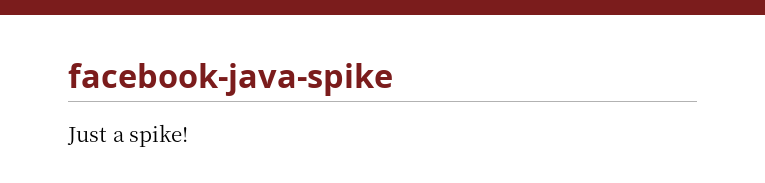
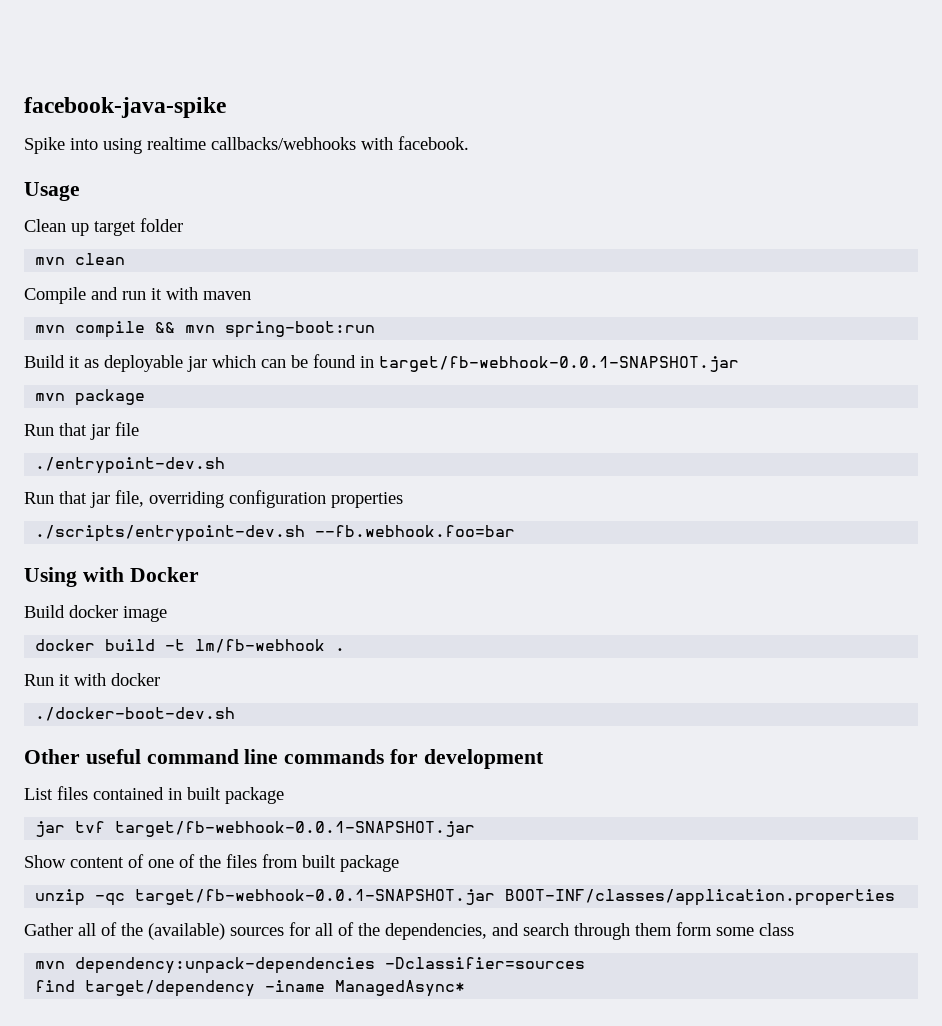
- Just a spike!
+ Spike into using realtime callbacks/webhooks with facebook.
+ Usage
+ Clean up target folder
+ mvn clean
+ Compile and run it with maven
+ mvn compile && mvn spring-boot:run
+ Build it as deployable jar which can be found in target/fb-webhook-0.0.1-SNAPSHOT.jar
+ mvn package
+ Run that jar file
+ ./entrypoint-dev.sh
+ Run that jar file, overriding configuration properties
+ ./scripts/entrypoint-dev.sh --fb.webhook.foo=bar
+ Using with Docker
+ Build docker image
+ docker build -t lm/fb-webhook .
+ Run it with docker
+ ./docker-boot-dev.sh
+ Other useful command line commands for development
+ List files contained in built package
+ jar tvf target/fb-webhook-0.0.1-SNAPSHOT.jar
+ Show content of one of the files from built package
+ unzip -qc target/fb-webhook-0.0.1-SNAPSHOT.jar BOOT-INF/classes/application.properties
+ Gather all of the (available) sources for all of the dependencies, and search through them form some class
+ mvn dependency:unpack-dependencies -Dclassifier=sources
+ find target/dependency -iname ManagedAsync*

